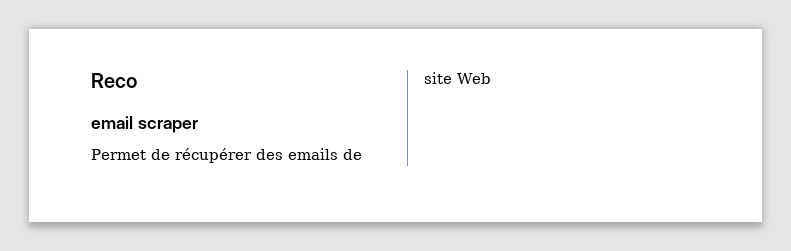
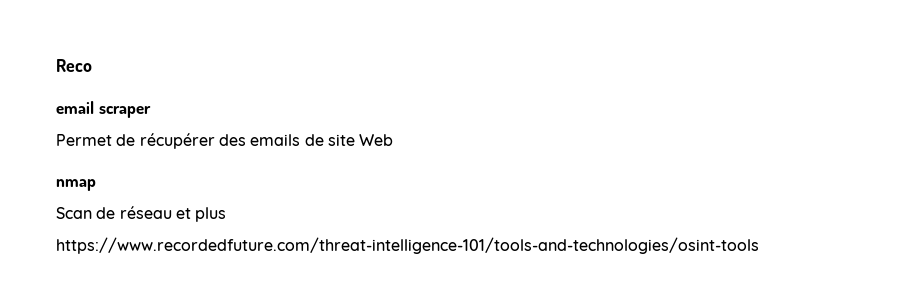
+ nmap
+ Scan de réseau et plus
+ https://www.recordedfuture.com/threat-intelligence-101/tools-and-technologies/osint-tools

